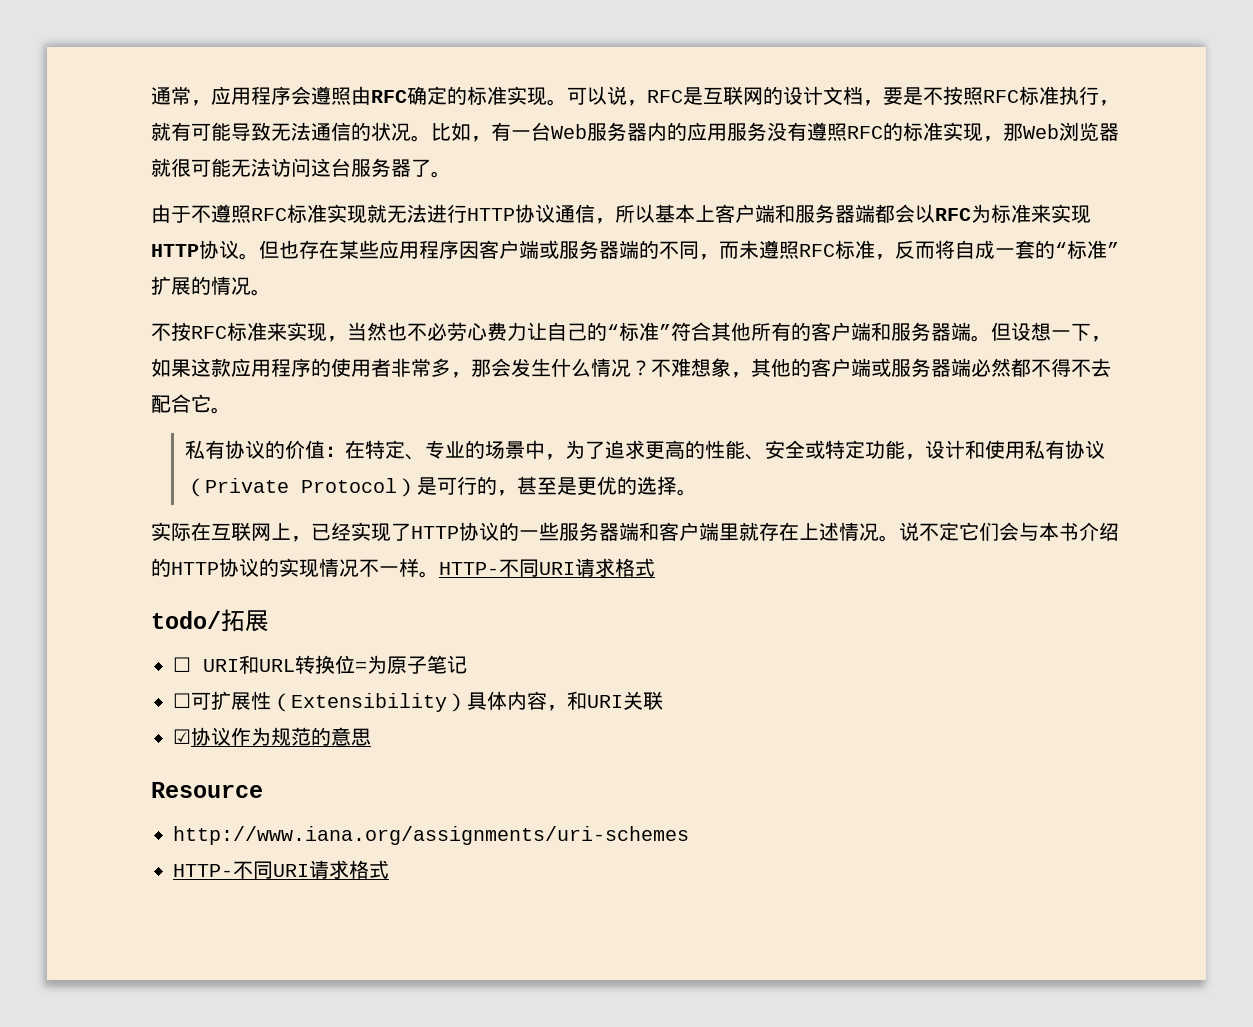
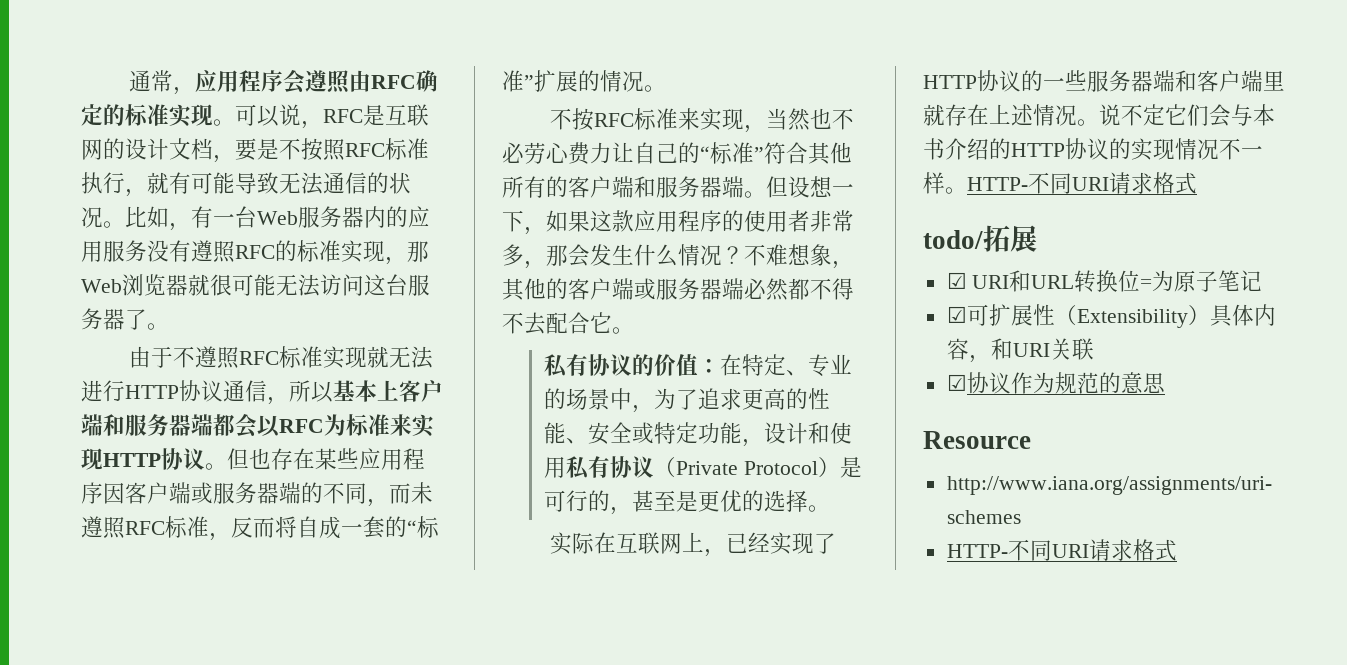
- ☐ URI和URL转换位=为原子笔记
+ ☑ URI和URL转换位=为原子笔记
- ☐可扩展性（Extensibility）具体内容，和URI关联
+ ☑可扩展性（Extensibility）具体内容，和URI关联

